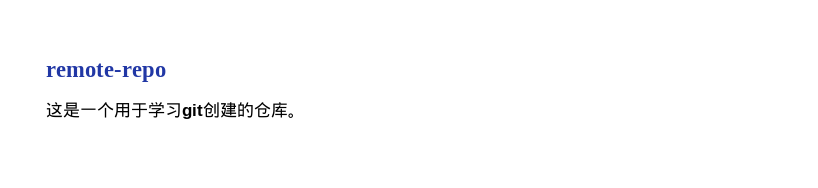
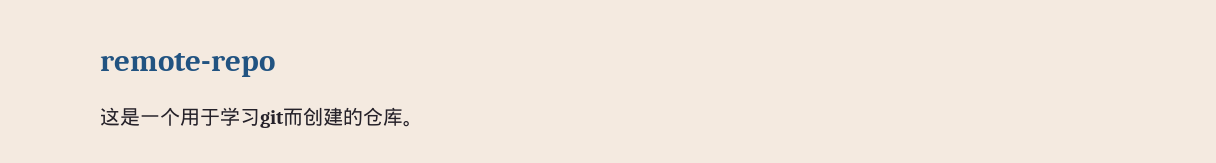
- 这是一个用于学习git创建的仓库。
+ 这是一个用于学习git而创建的仓库。

